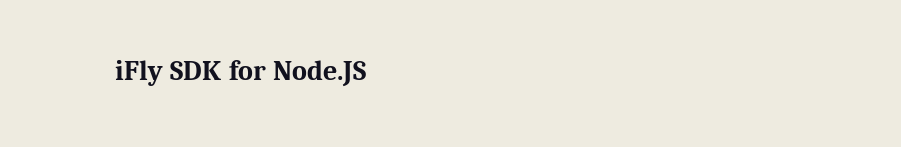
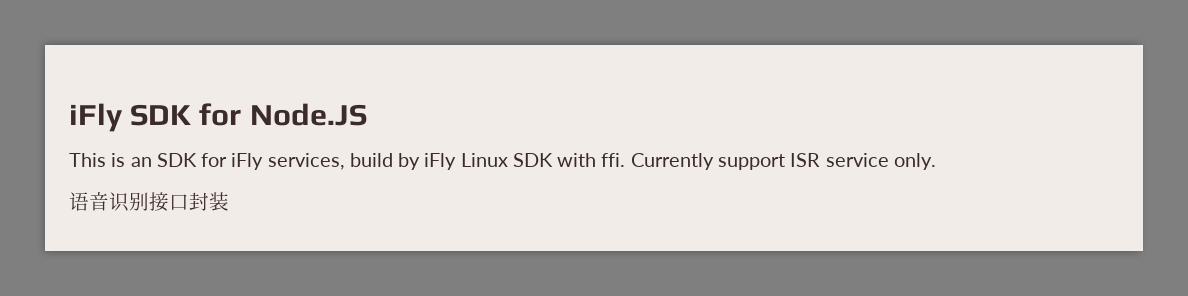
+ This is an SDK for iFly services, build by iFly Linux SDK with ffi. Currently support ISR service only.
+ 语音识别接口封装

